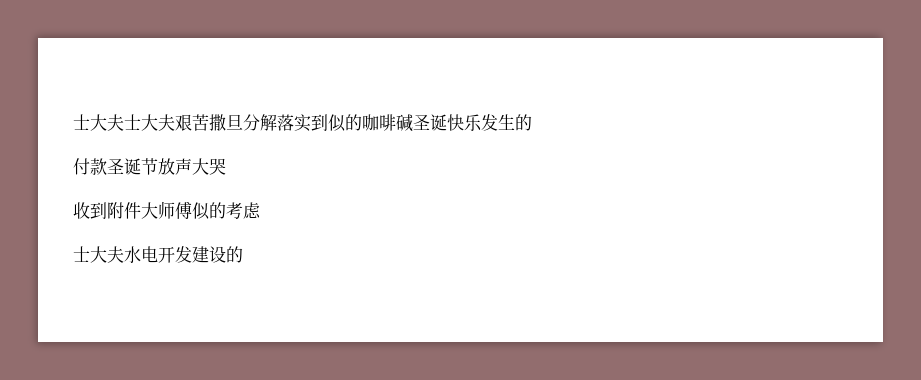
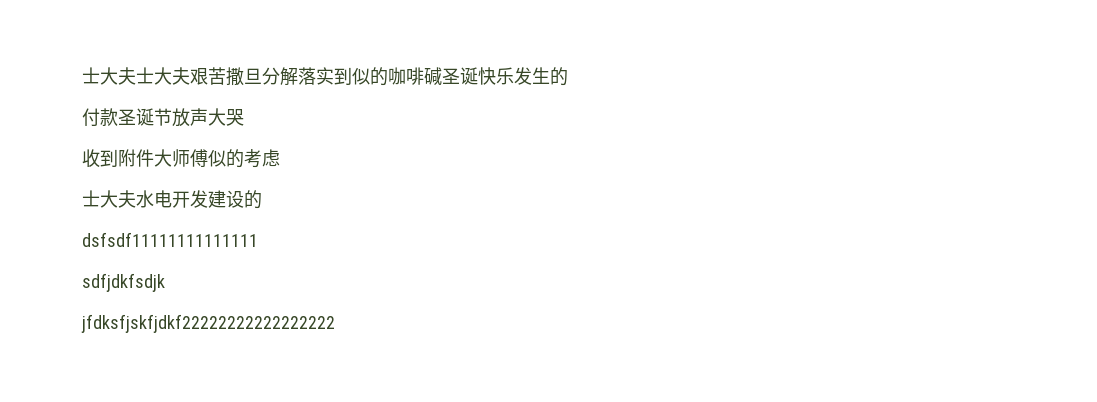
+ dsfsdf11111111111111
+ sdfjdkfsdjk
+ jfdksfjskfjdkf22222222222222222

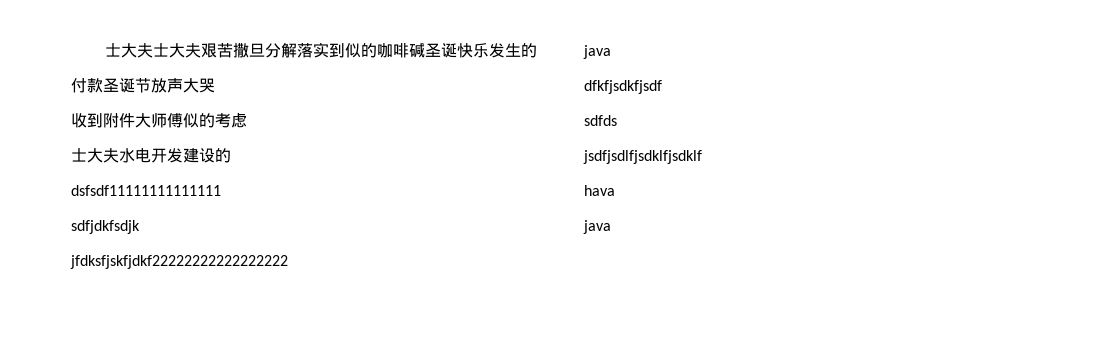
  jfdksfjskfjdkf22222222222222222
+ java
+ dfkfjsdkfjsdf
+ sdfds
+ jsdfjsdlfjsdklfjsdklf
+ hava
+ java

